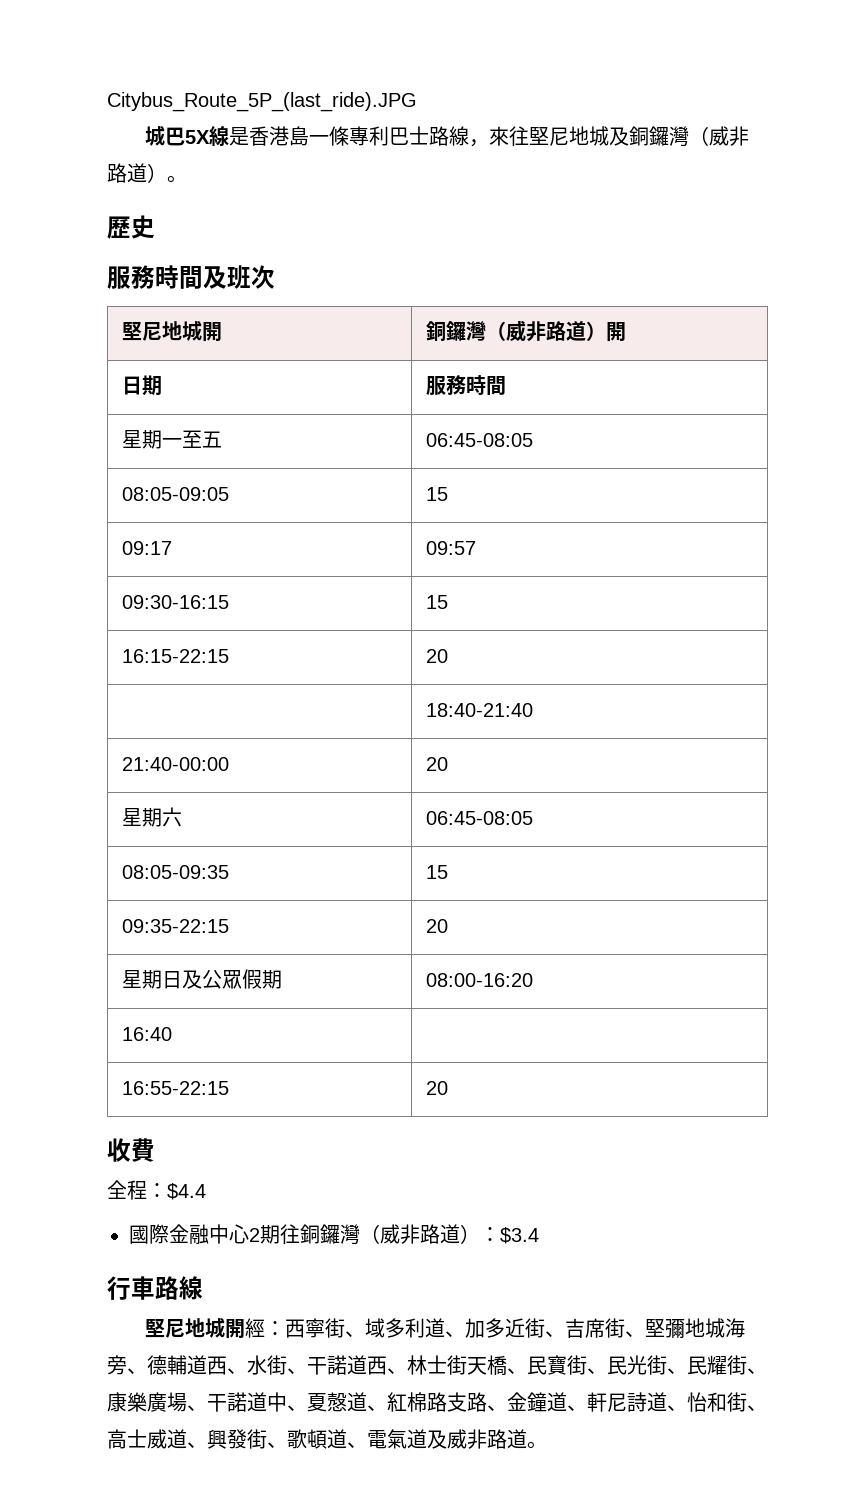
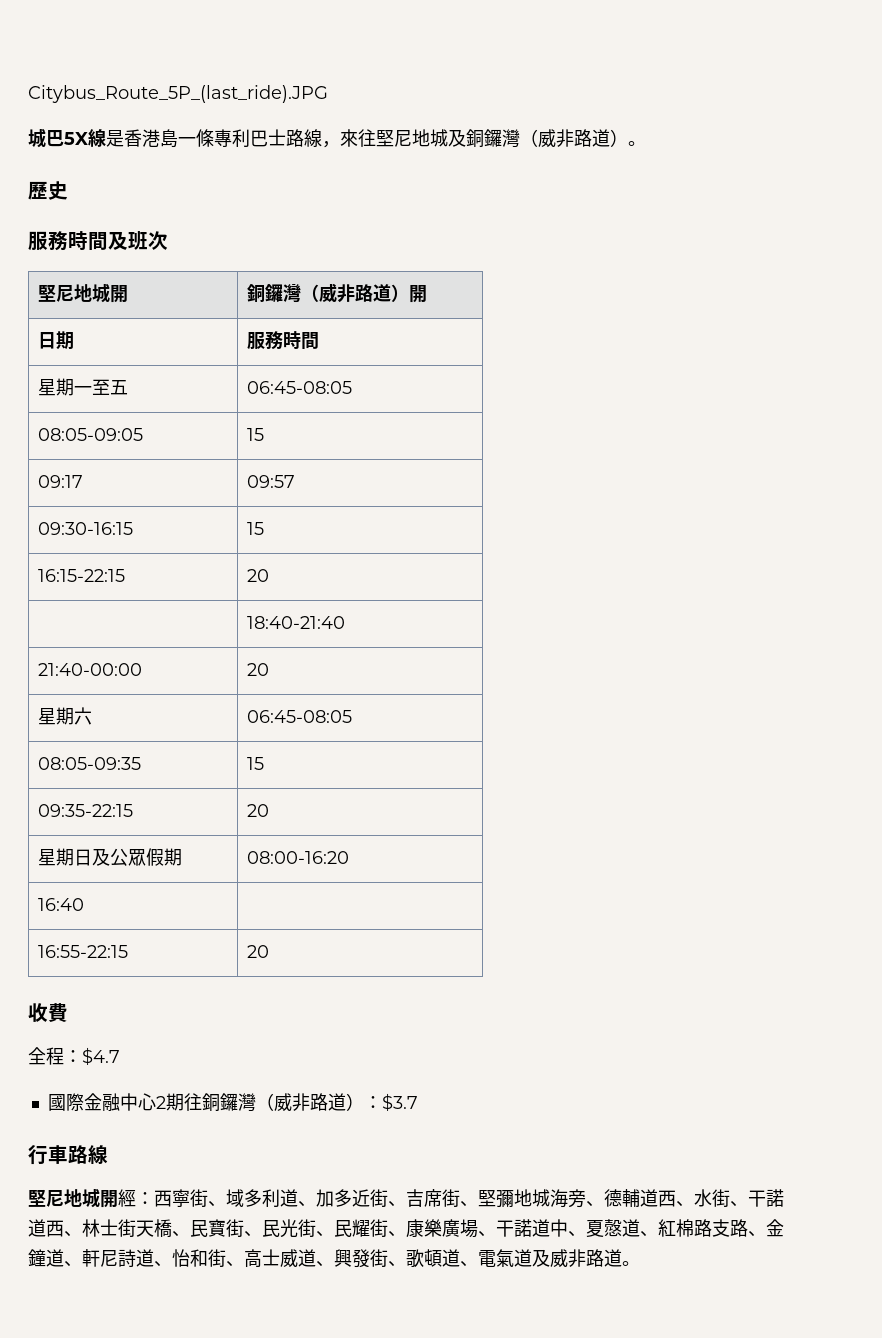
- 全程：$4.4
+ 全程：$4.7
- 國際金融中心2期往銅鑼灣（威非路道）：$3.4
+ 國際金融中心2期往銅鑼灣（威非路道）：$3.7

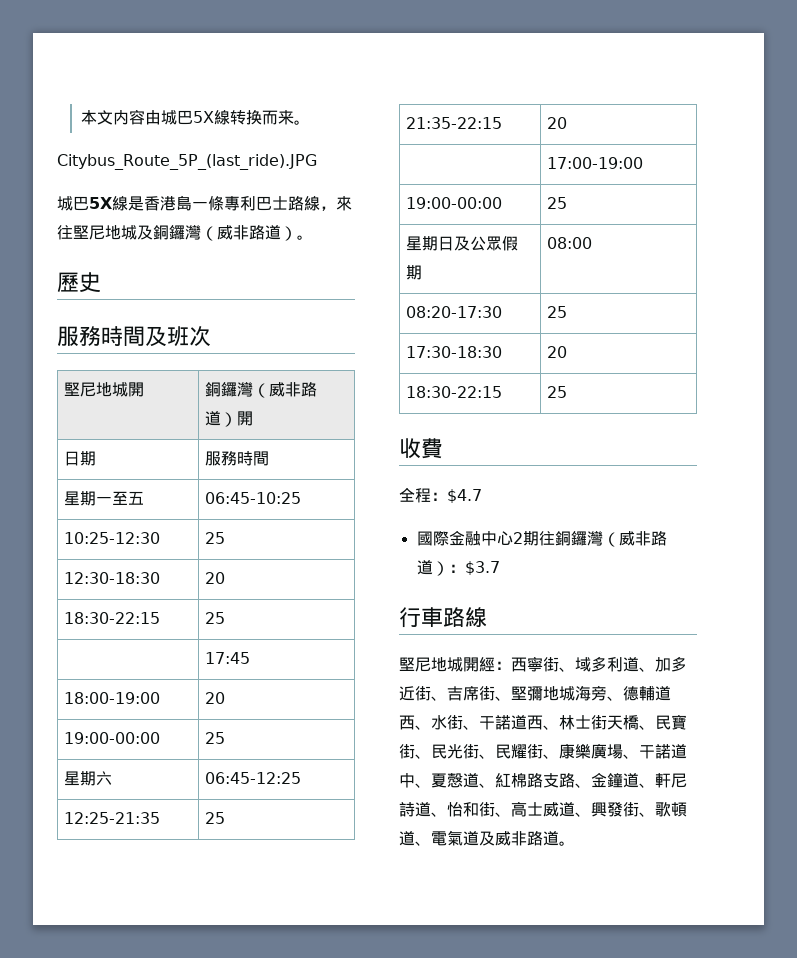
+ 本文内容由城巴5X線转换而来。
- 星期一至五 | 06:45-08:05
- 08:05-09:05 | 15
- 09:17 | 09:57
- 09:30-16:15 | 15
- 16:15-22:15 | 20
- | 18:40-21:40
- 21:40-00:00 | 20
+ 星期一至五 | 06:45-10:25
+ 10:25-12:30 | 25
+ 12:30-18:30 | 20
+ 18:30-22:15 | 25
+ | 17:45
+ 18:00-19:00 | 20
+ 19:00-00:00 | 25
- 星期六 | 06:45-08:05
- 08:05-09:35 | 15
- 09:35-22:15 | 20
+ 星期六 | 06:45-12:25
+ 12:25-21:35 | 25
+ 21:35-22:15 | 20
+ | 17:00-19:00
+ 19:00-00:00 | 25
- 星期日及公眾假期 | 08:00-16:20
- 16:40 |
- 16:55-22:15 | 20
+ 星期日及公眾假期 | 08:00
+ 08:20-17:30 | 25
+ 17:30-18:30 | 20
+ 18:30-22:15 | 25

